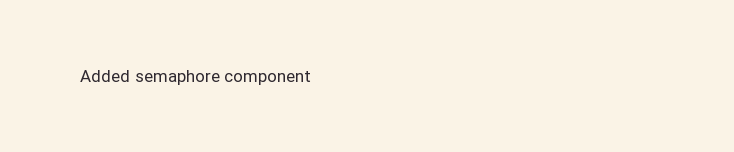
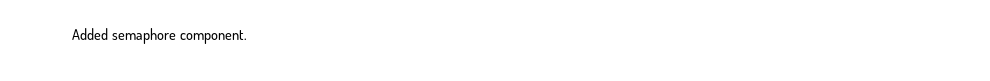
- Added semaphore component
+ Added semaphore component.

